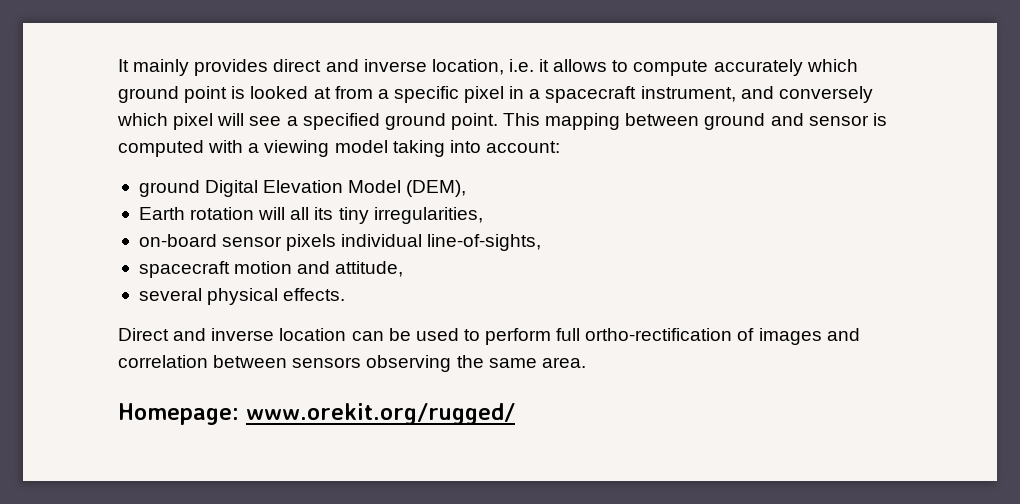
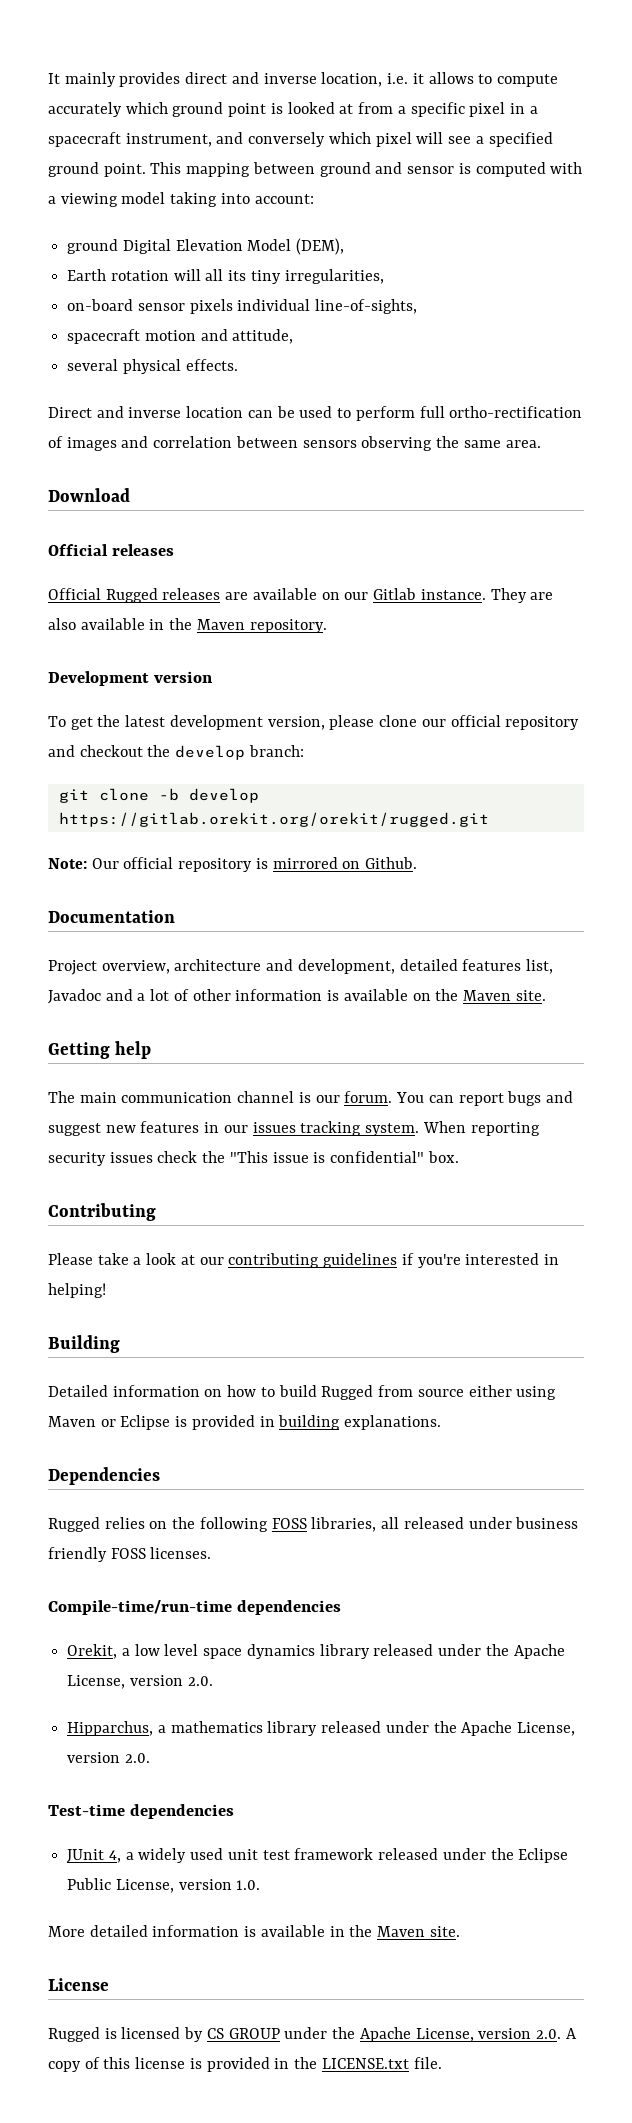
- Homepage: www.orekit.org/rugged/
+ Download
+ Official releases
+ Official Rugged releases are available on our Gitlab instance. They are also available in the Maven repository.
+ Development version
+ To get the latest development version, please clone our official repository and checkout the develop branch:
+ git clone -b develop https://gitlab.orekit.org/orekit/rugged.git
+ Note: Our official repository is mirrored on Github.
+ Documentation
+ Project overview, architecture and development, detailed features list, Javadoc and a lot of other information is available on the Maven site.
+ Getting help
+ The main communication channel is our forum. You can report bugs and suggest new features in our issues tracking system. When reporting security issues check the "This issue is confidential" box.
+ Contributing
+ Please take a look at our contributing guidelines if you're interested in helping!
+ Building
+ Detailed information on how to build Rugged from source either using Maven or Eclipse is provided in building explanations.
+ Dependencies
+ Rugged relies on the following FOSS libraries, all released under business friendly FOSS licenses.
+ Compile-time/run-time dependencies
+ Orekit, a low level space dynamics library released under the Apache License, version 2.0.
+ Hipparchus, a mathematics library released under the Apache License, version 2.0.
+ Test-time dependencies
+ JUnit 4, a widely used unit test framework released under the Eclipse Public License, version 1.0.
+ More detailed information is available in the Maven site.
+ License
+ Rugged is licensed by CS GROUP under the Apache License, version 2.0. A copy of this license is provided in the LICENSE.txt file.

